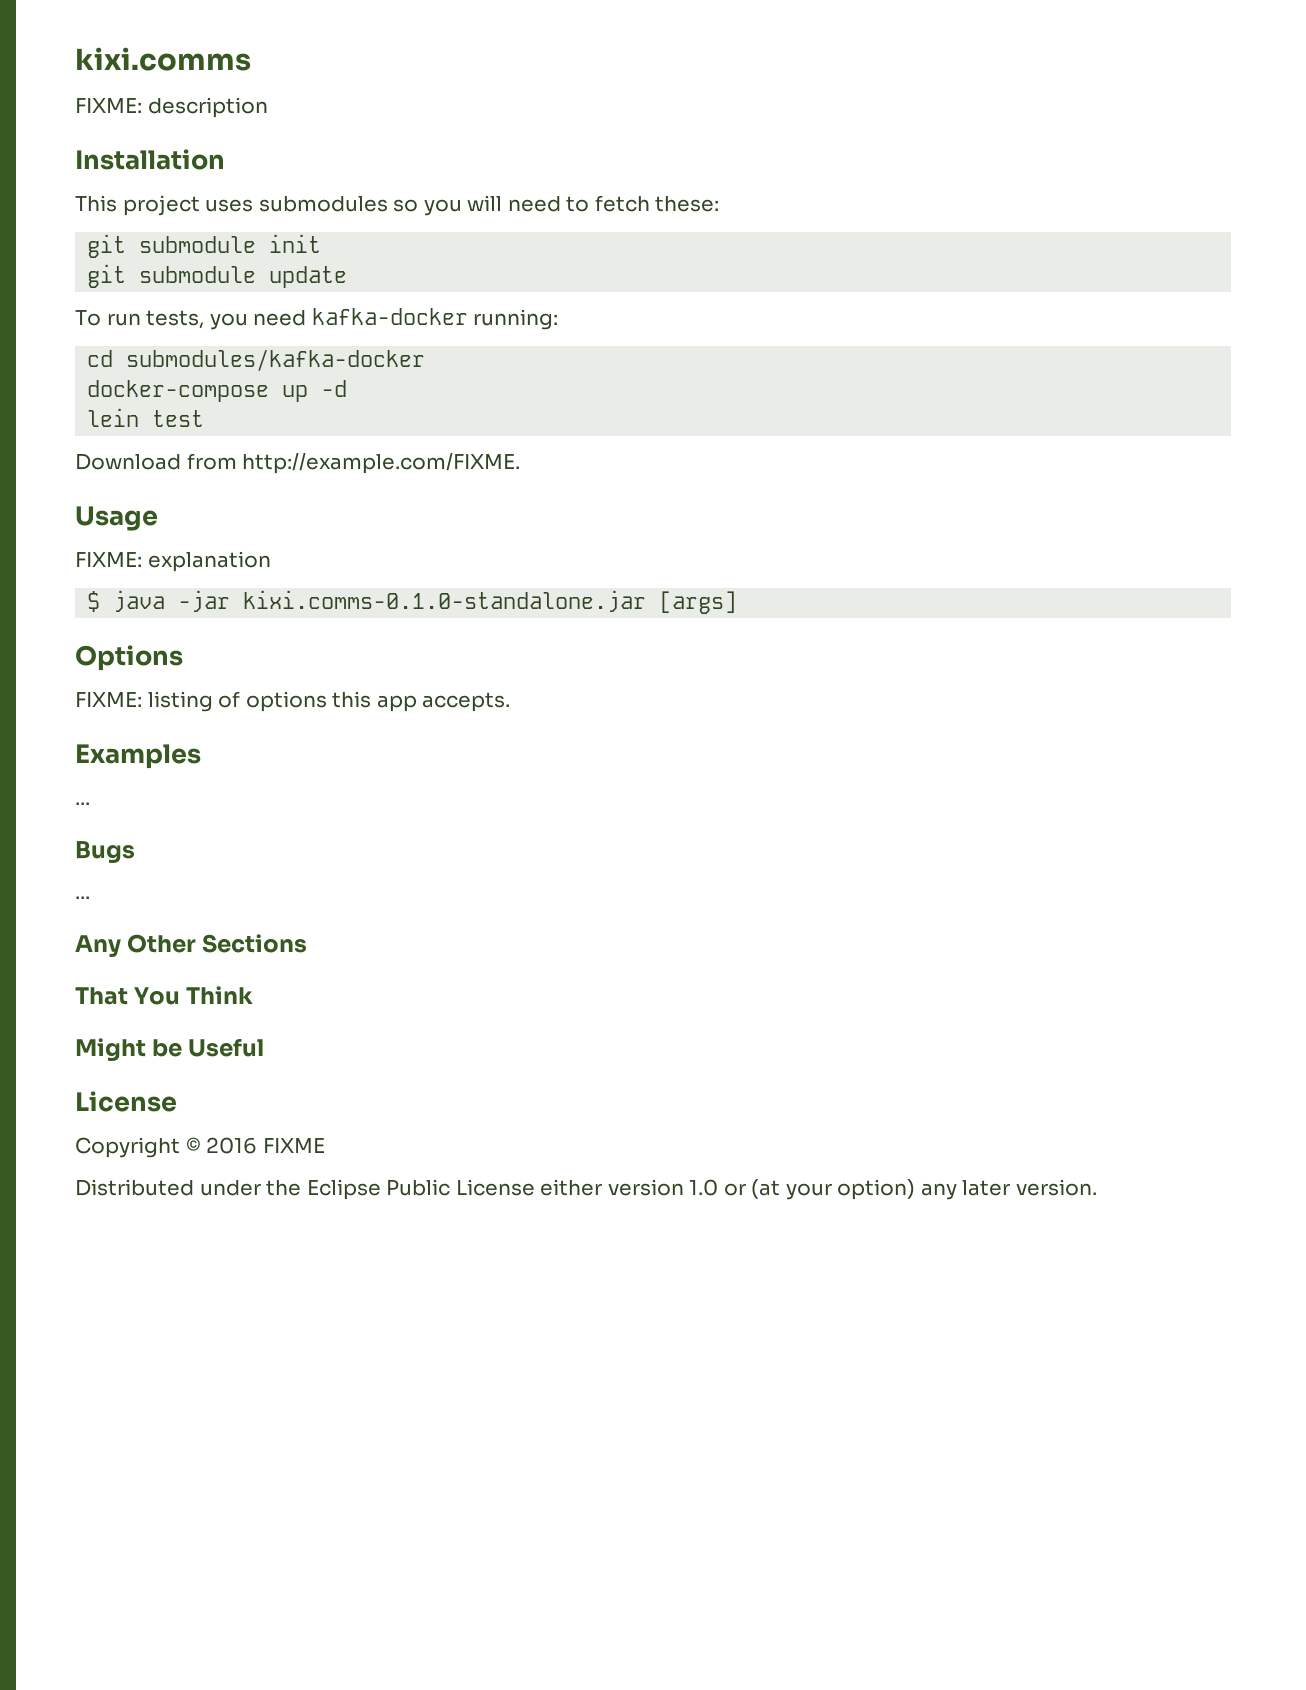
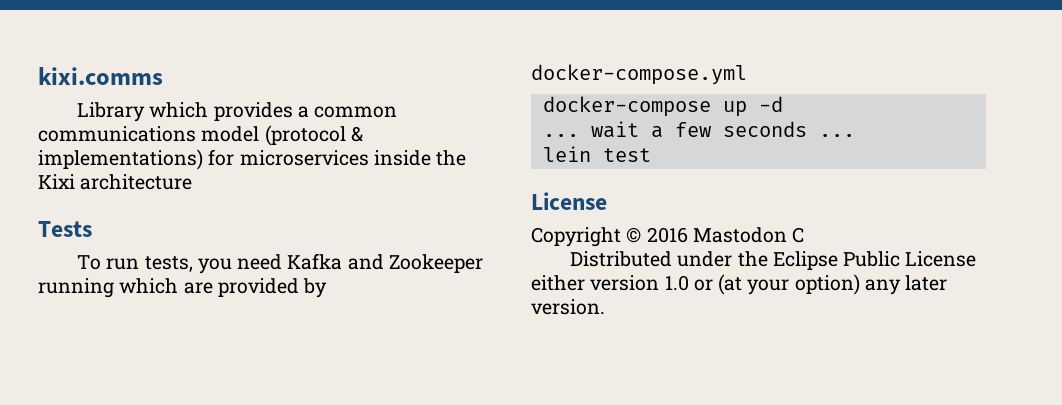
- FIXME: description
- Installation
- This project uses submodules so you will need to fetch these:
- git submodule init
- git submodule update
+ Library which provides a common communications model (protocol & implementations) for microservices inside the Kixi architecture
+ Tests
- To run tests, you need kafka-docker running:
- cd submodules/kafka-docker
+ To run tests, you need Kafka and Zookeeper running which are provided by docker-compose.yml
  docker-compose up -d
+ ... wait a few seconds ...
  lein test
- Download from http://example.com/FIXME.
- Usage
- FIXME: explanation
- $ java -jar kixi.comms-0.1.0-standalone.jar [args]
- Options
- FIXME: listing of options this app accepts.
- Examples
- ...
- Bugs
- ...
- Any Other Sections
- That You Think
- Might be Useful
- Copyright © 2016 FIXME
+ Copyright © 2016 Mastodon C

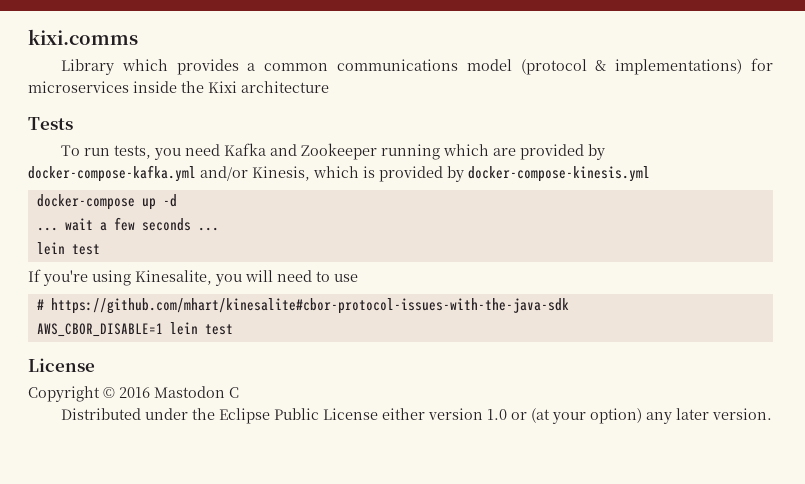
- To run tests, you need Kafka and Zookeeper running which are provided by docker-compose.yml
+ To run tests, you need Kafka and Zookeeper running which are provided by docker-compose-kafka.yml and/or Kinesis, which is provided by docker-compose-kinesis.yml
+ If you're using Kinesalite, you will need to use
+ # https://github.com/mhart/kinesalite#cbor-protocol-issues-with-the-java-sdk
+ AWS_CBOR_DISABLE=1 lein test

